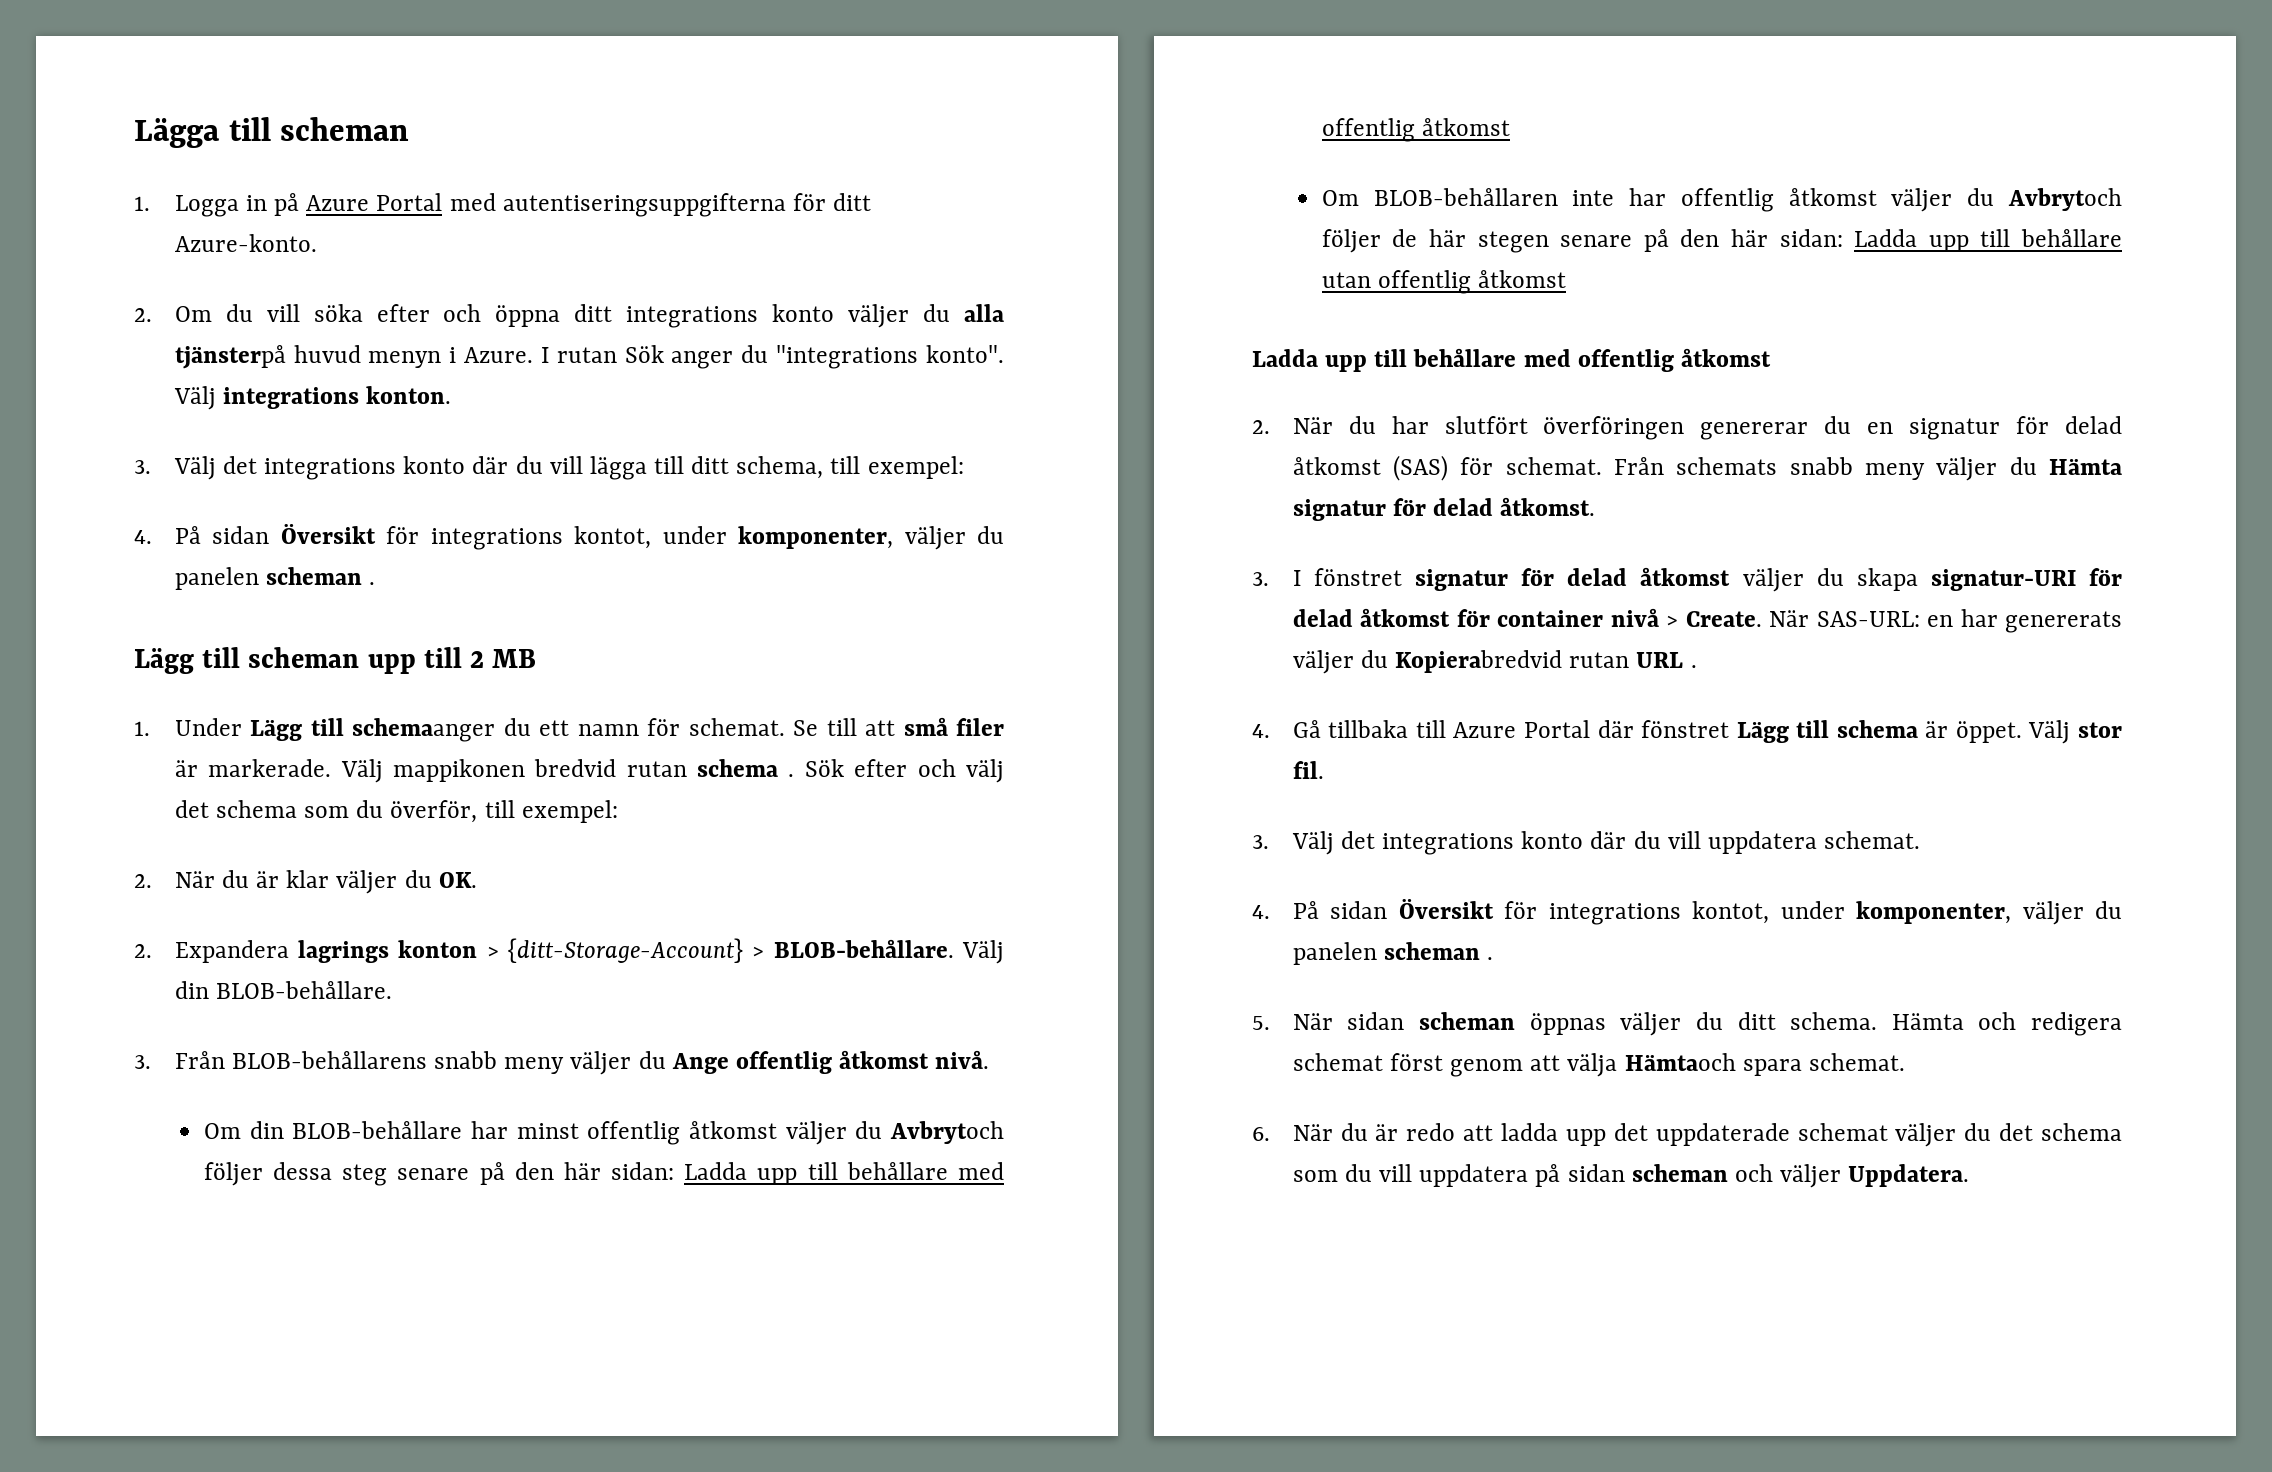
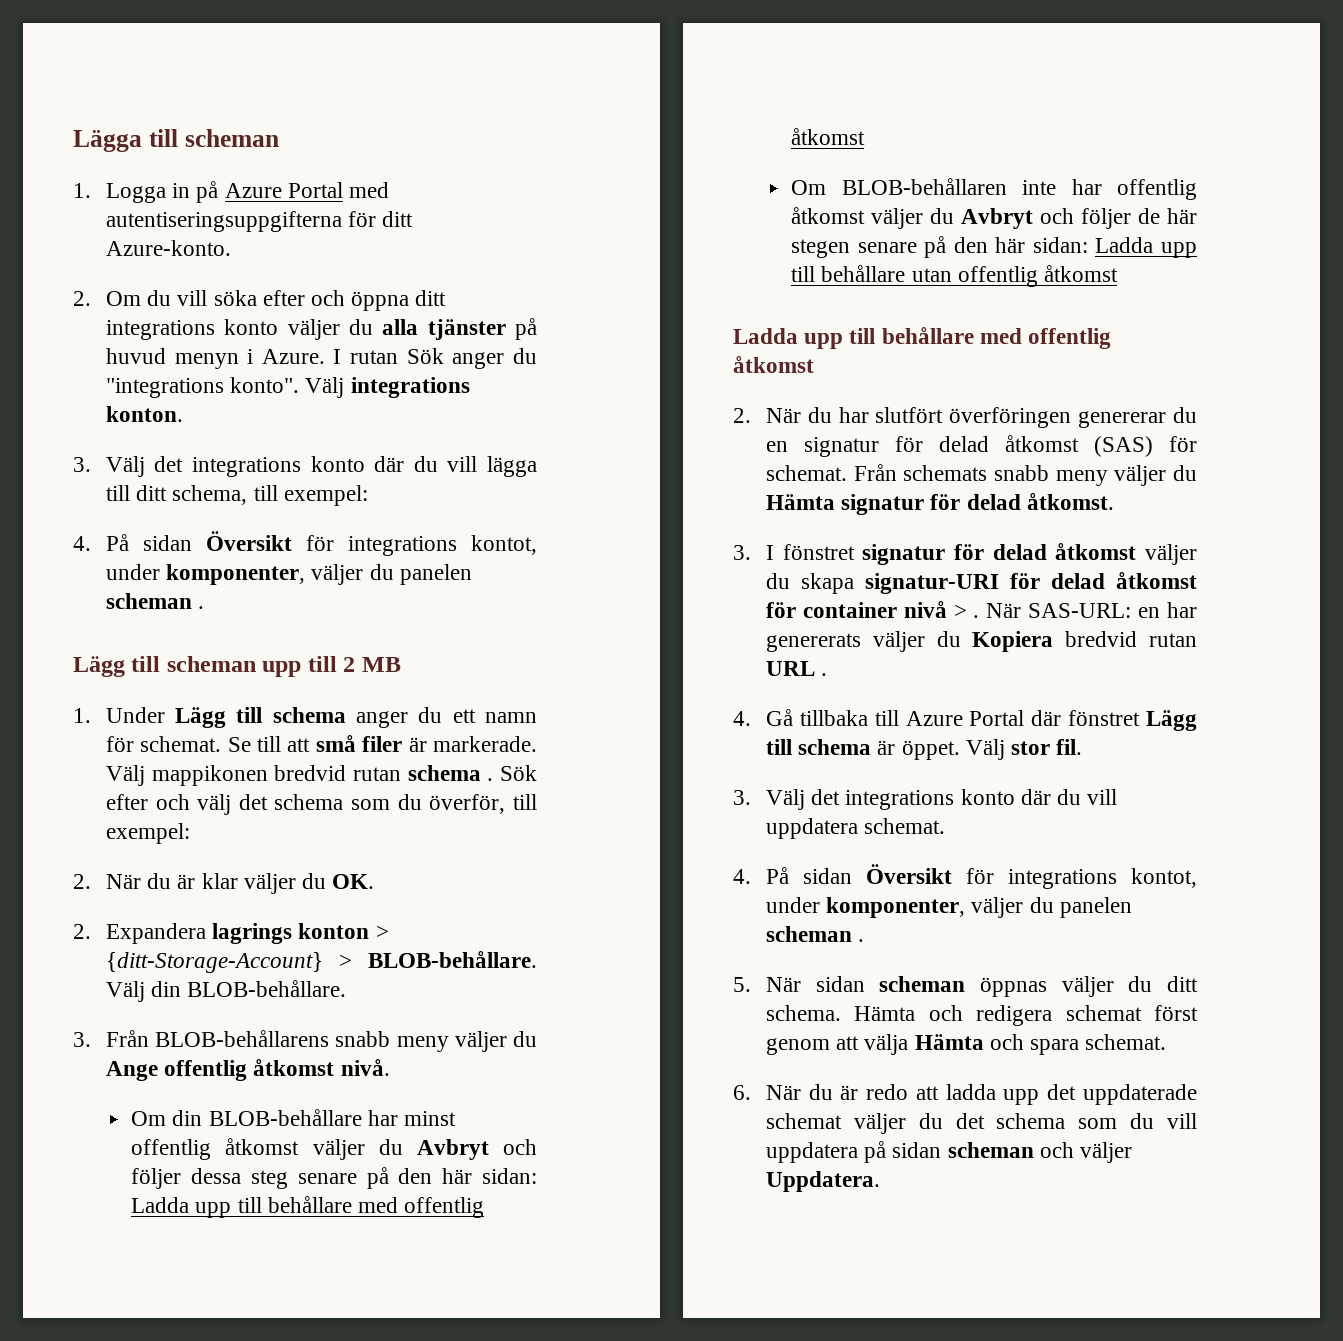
- 2. Om du vill söka efter och öppna ditt integrations konto väljer du alla tjänsterpå huvud menyn i Azure.
+ 2. Om du vill söka efter och öppna ditt integrations konto väljer du alla tjänster på huvud menyn i Azure.
- 1. Under Lägg till schemaanger du ett namn för schemat.
+ 1. Under Lägg till schema anger du ett namn för schemat.
- Om din BLOB-behållare har minst offentlig åtkomst väljer du Avbrytoch följer dessa steg senare på den här sidan: Ladda upp till behållare med offentlig åtkomst
+ Om din BLOB-behållare har minst offentlig åtkomst väljer du Avbryt och följer dessa steg senare på den här sidan: Ladda upp till behållare med offentlig åtkomst
- Om BLOB-behållaren inte har offentlig åtkomst väljer du Avbrytoch följer de här stegen senare på den här sidan: Ladda upp till behållare utan offentlig åtkomst
+ Om BLOB-behållaren inte har offentlig åtkomst väljer du Avbryt och följer de här stegen senare på den här sidan: Ladda upp till behållare utan offentlig åtkomst
- 3. I fönstret signatur för delad åtkomst väljer du skapa signatur-URI för delad åtkomst för container nivå > Create.
+ 3. I fönstret signatur för delad åtkomst väljer du skapa signatur-URI för delad åtkomst för container nivå > .
- När SAS-URL: en har genererats väljer du Kopierabredvid rutan URL .
+ När SAS-URL: en har genererats väljer du Kopiera bredvid rutan URL .
- Hämta och redigera schemat först genom att välja Hämtaoch spara schemat.
+ Hämta och redigera schemat först genom att välja Hämta och spara schemat.

